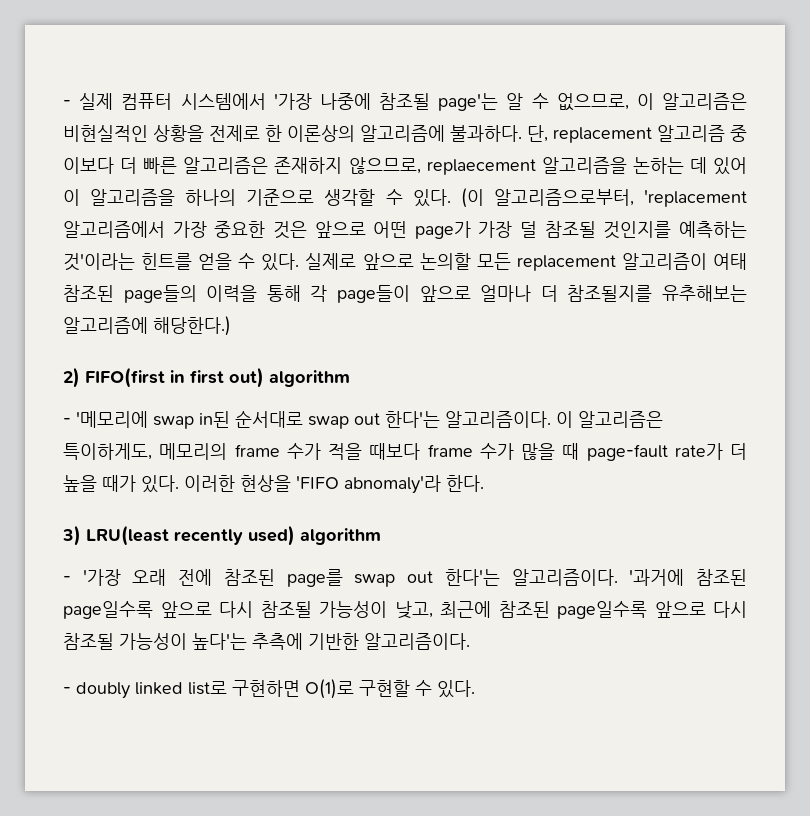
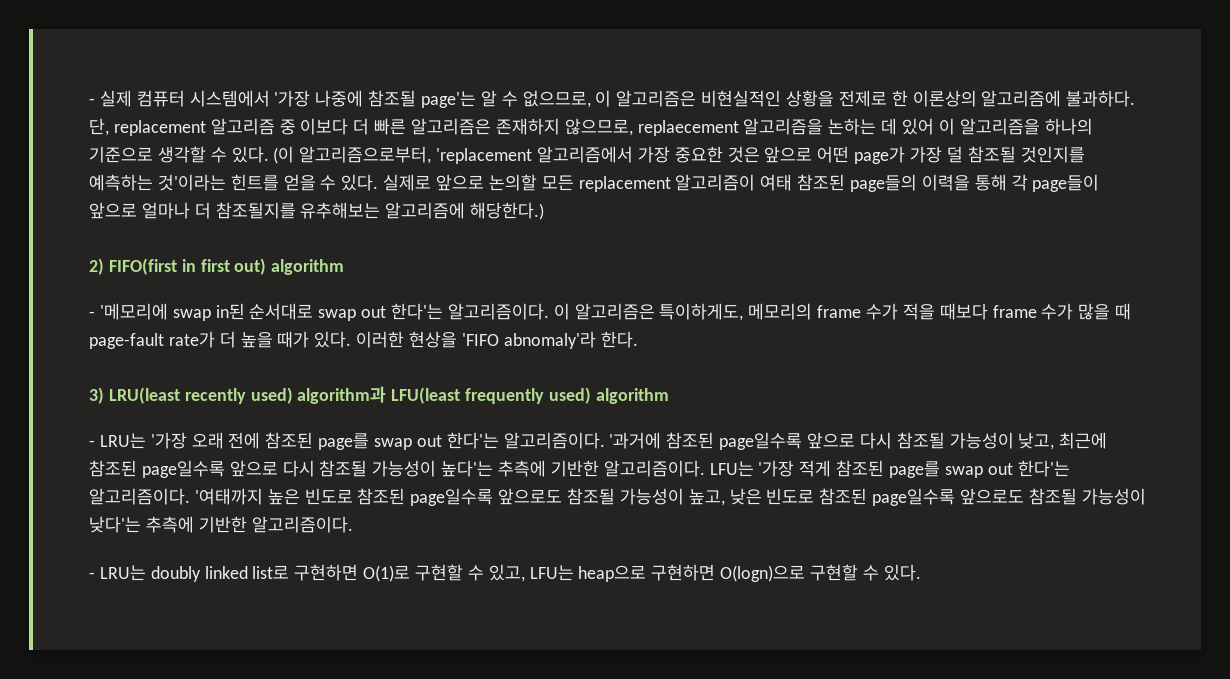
- 3) LRU(least recently used) algorithm
- - '가장 오래 전에 참조된 page를 swap out 한다'는 알고리즘이다.
+ 3) LRU(least recently used) algorithm과 LFU(least frequently used) algorithm
+ - LRU는 '가장 오래 전에 참조된 page를 swap out 한다'는 알고리즘이다.
- '과거에 참조된 page일수록 앞으로 다시 참조될 가능성이 낮고, 최근에 참조된 page일수록 앞으로 다시 참조될 가능성이 높다'는 추측에 기반한 알고리즘이다.
- - doubly linked list로 구현하면 O(1)로 구현할 수 있다.
+ '과거에 참조된 page일수록 앞으로 다시 참조될 가능성이 낮고, 최근에 참조된 page일수록 앞으로 다시 참조될 가능성이 높다'는 추측에 기반한 알고리즘이다. LFU는 '가장 적게 참조된 page를 swap out 한다'는 알고리즘이다. '여태까지 높은 빈도로 참조된 page일수록 앞으로도 참조될 가능성이 높고, 낮은 빈도로 참조된 page일수록 앞으로도 참조될 가능성이 낮다'는 추측에 기반한 알고리즘이다.
+ - LRU는 doubly linked list로 구현하면 O(1)로 구현할 수 있고, LFU는 heap으로 구현하면 O(logn)으로 구현할 수 있다.

